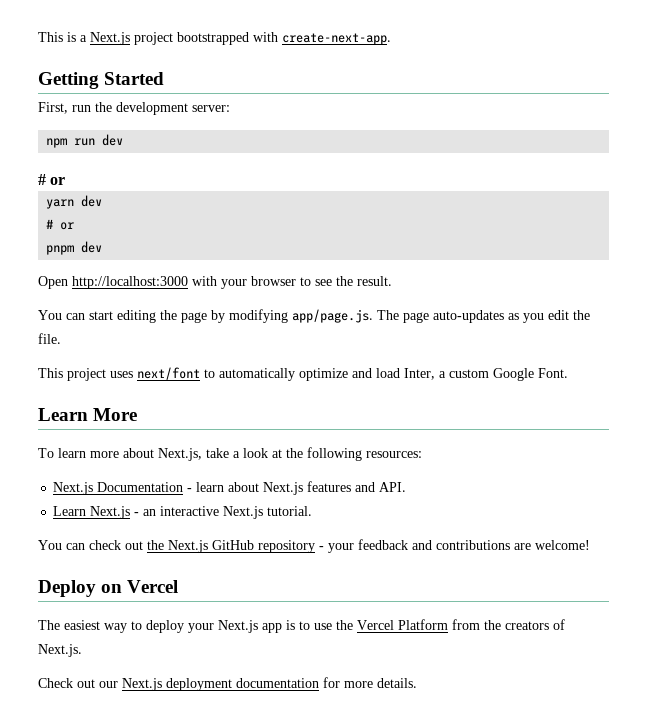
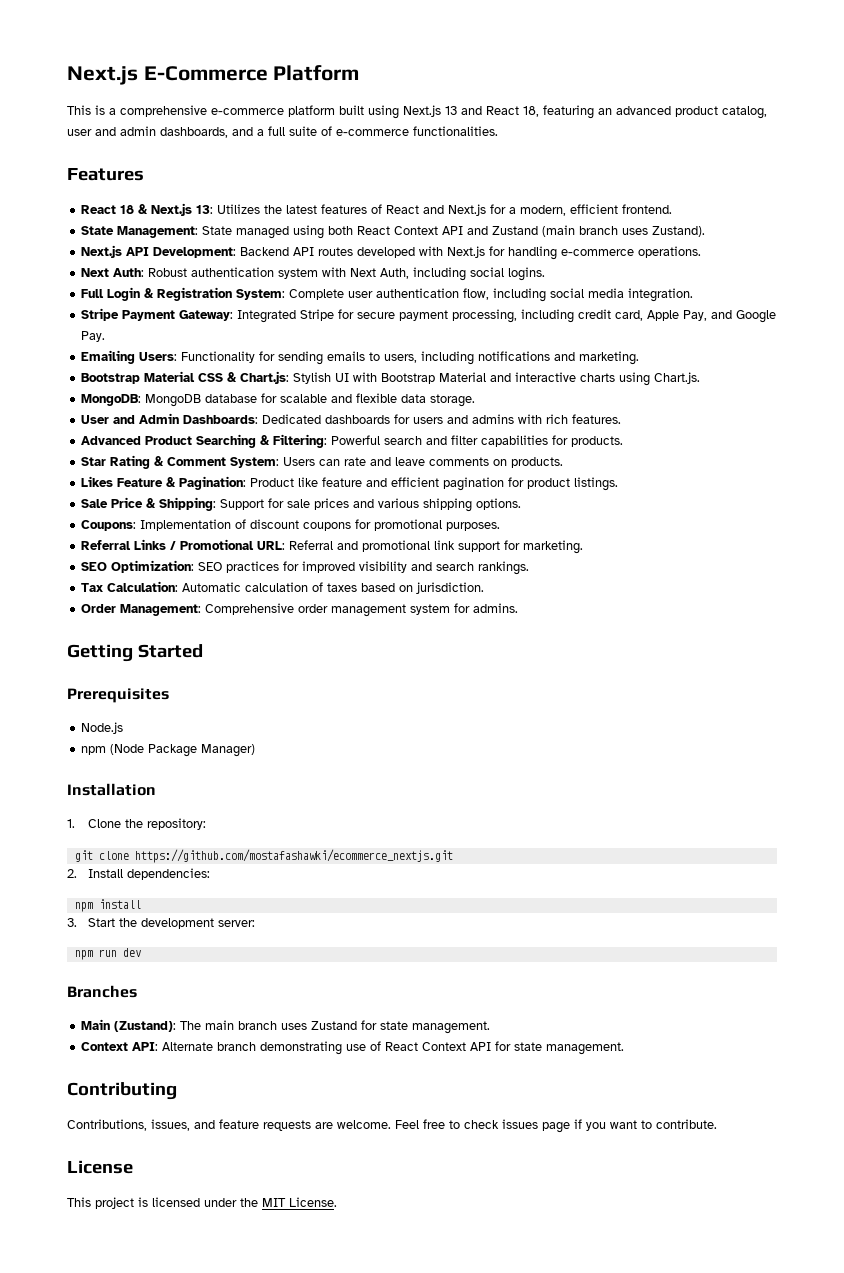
- This is a Next.js project bootstrapped with create-next-app.
+ Next.js E-Commerce Platform
+ This is a comprehensive e-commerce platform built using Next.js 13 and React 18, featuring an advanced product catalog, user and admin dashboards, and a full suite of e-commerce functionalities.
+ Features
+ React 18 & Next.js 13: Utilizes the latest features of React and Next.js for a modern, efficient frontend.
+ State Management: State managed using both React Context API and Zustand (main branch uses Zustand).
+ Next.js API Development: Backend API routes developed with Next.js for handling e-commerce operations.
+ Next Auth: Robust authentication system with Next Auth, including social logins.
+ Full Login & Registration System: Complete user authentication flow, including social media integration.
+ Stripe Payment Gateway: Integrated Stripe for secure payment processing, including credit card, Apple Pay, and Google Pay.
+ Emailing Users: Functionality for sending emails to users, including notifications and marketing.
+ Bootstrap Material CSS & Chart.js: Stylish UI with Bootstrap Material and interactive charts using Chart.js.
+ MongoDB: MongoDB database for scalable and flexible data storage.
+ User and Admin Dashboards: Dedicated dashboards for users and admins with rich features.
+ Advanced Product Searching & Filtering: Powerful search and filter capabilities for products.
+ Star Rating & Comment System: Users can rate and leave comments on products.
+ Likes Feature & Pagination: Product like feature and efficient pagination for product listings.
+ Sale Price & Shipping: Support for sale prices and various shipping options.
+ Coupons: Implementation of discount coupons for promotional purposes.
+ Referral Links / Promotional URL: Referral and promotional link support for marketing.
+ SEO Optimization: SEO practices for improved visibility and search rankings.
+ Tax Calculation: Automatic calculation of taxes based on jurisdiction.
+ Order Management: Comprehensive order management system for admins.
  Getting Started
- First, run the development server:
+ Prerequisites
+ Node.js
+ npm (Node Package Manager)
+ Installation
+ 1. Clone the repository:
+ git clone https://github.com/mostafashawki/ecommerce_nextjs.git
+ 2. Install dependencies:
+ npm install
+ 3. Start the development server:
  npm run dev
- # or
- yarn dev
- # or
- pnpm dev
- Open http://localhost:3000 with your browser to see the result.
- You can start editing the page by modifying app/page.js. The page auto-updates as you edit the file.
- This project uses next/font to automatically optimize and load Inter, a custom Google Font.
- Learn More
- To learn more about Next.js, take a look at the following resources:
- Next.js Documentation - learn about Next.js features and API.
- Learn Next.js - an interactive Next.js tutorial.
- You can check out the Next.js GitHub repository - your feedback and contributions are welcome!
- Deploy on Vercel
- The easiest way to deploy your Next.js app is to use the Vercel Platform from the creators of Next.js.
- Check out our Next.js deployment documentation for more details.
+ Branches
+ Main (Zustand): The main branch uses Zustand for state management.
+ Context API: Alternate branch demonstrating use of React Context API for state management.
+ Contributing
+ Contributions, issues, and feature requests are welcome. Feel free to check issues page if you want to contribute.
+ License
+ This project is licensed under the MIT License.

